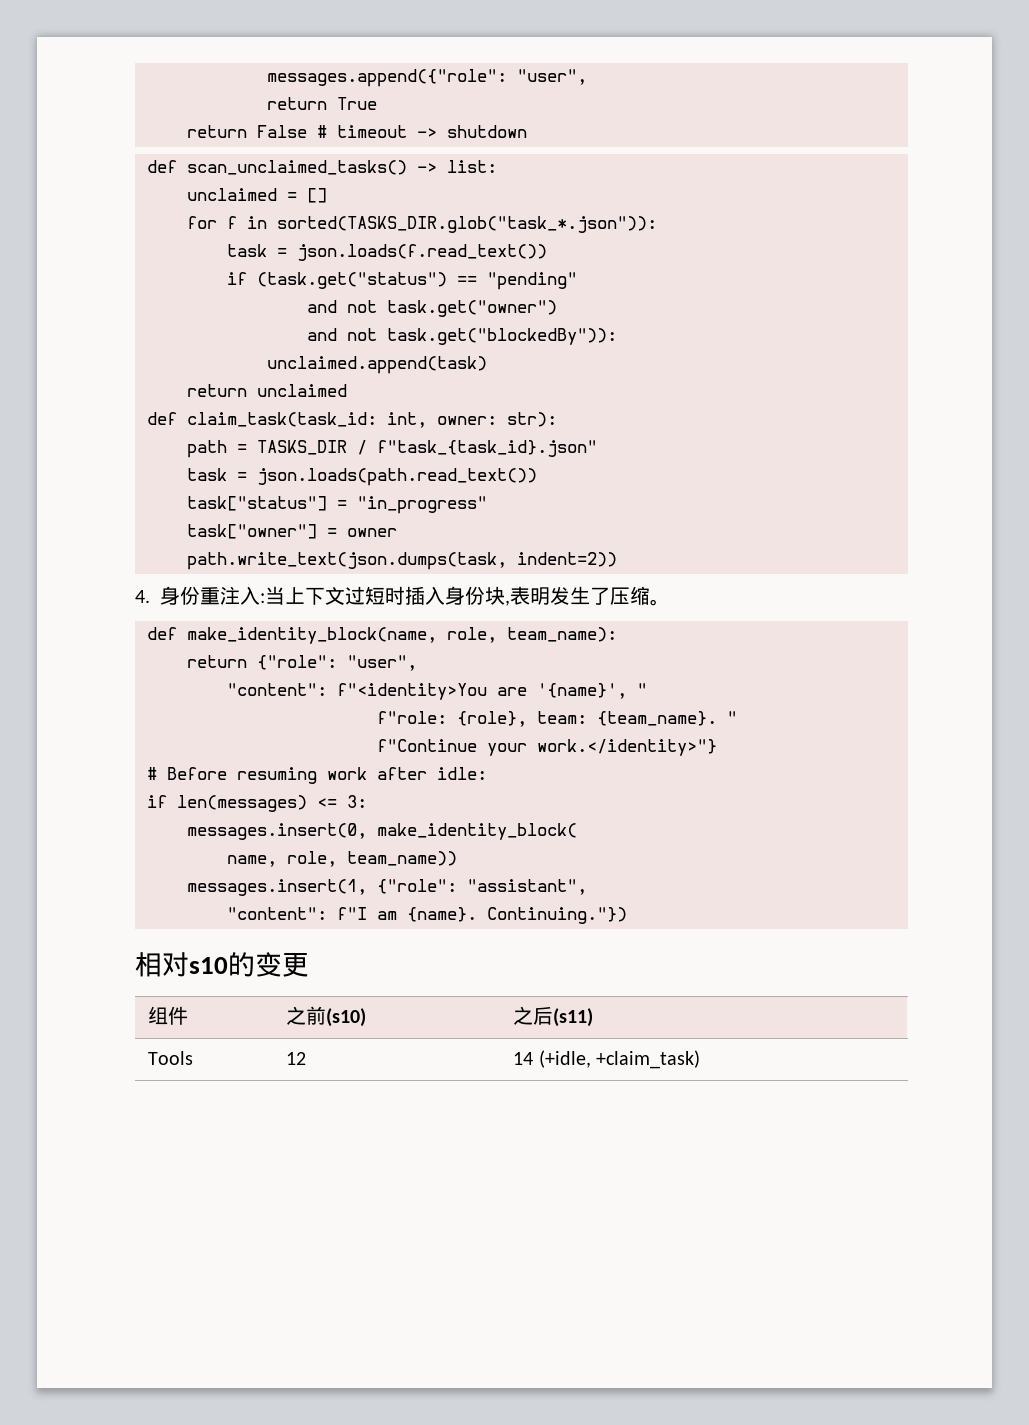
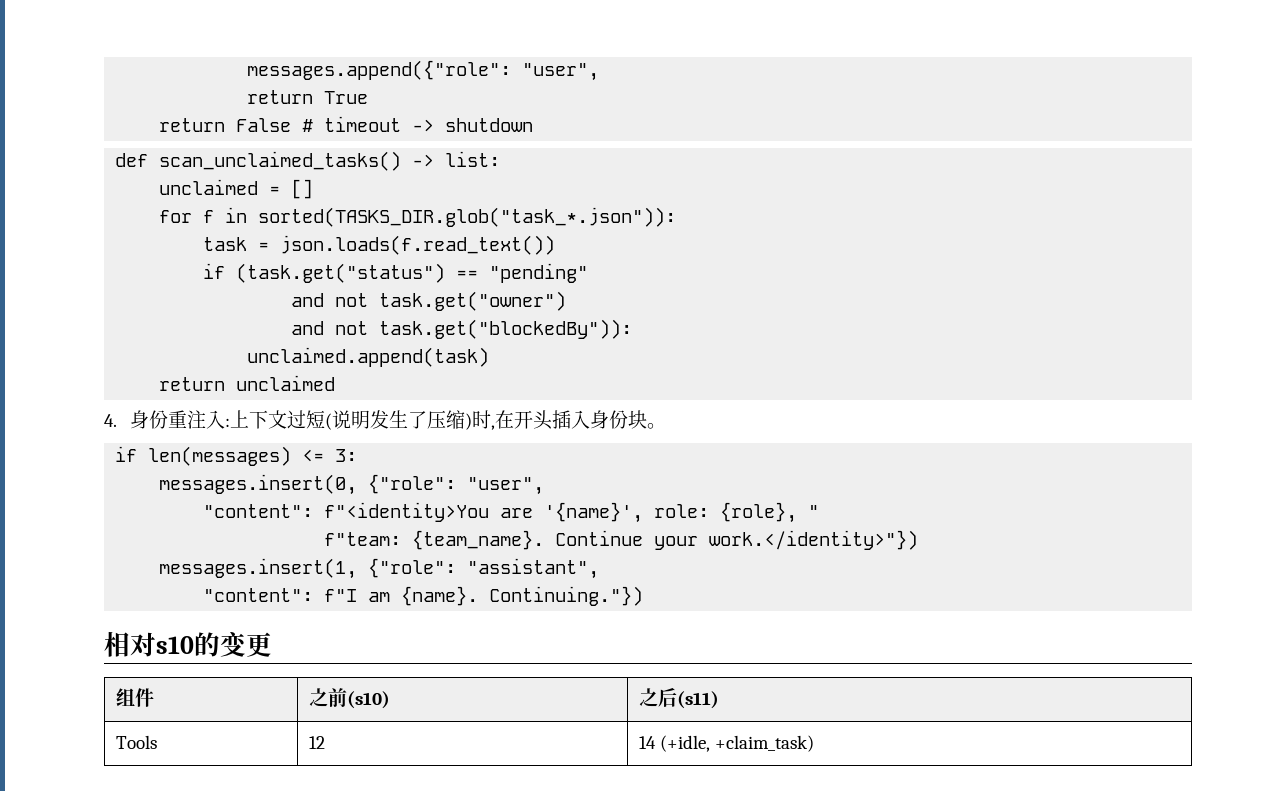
- def claim_task(task_id: int, owner: str):
- path = TASKS_DIR / f"task_{task_id}.json"
- task = json.loads(path.read_text())
- task["status"] = "in_progress"
- task["owner"] = owner
- path.write_text(json.dumps(task, indent=2))
- 4.身份重注入:当上下文过短时插入身份块,表明发生了压缩。
- def make_identity_block(name, role, team_name):
- return {"role": "user",
+ 4.身份重注入:上下文过短(说明发生了压缩)时,在开头插入身份块。
+ if len(messages) <= 3:
+ messages.insert(0, {"role": "user",
- "content": f"<identity>You are '{name}', "
- f"role: {role}, team: {team_name}. "
- f"Continue your work.</identity>"}
- # Before resuming work after idle:
- if len(messages) <= 3:
- messages.insert(0, make_identity_block(
- name, role, team_name))
+ "content": f"<identity>You are '{name}', role: {role}, "
+ f"team: {team_name}. Continue your work.</identity>"})

